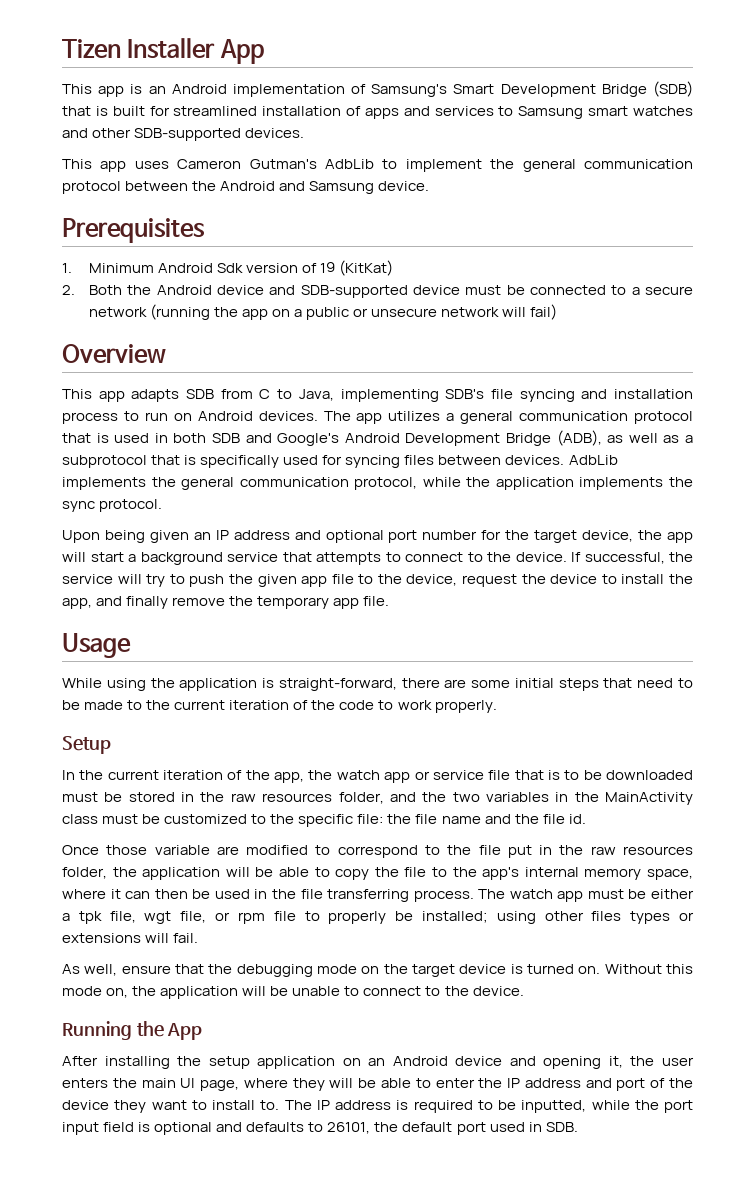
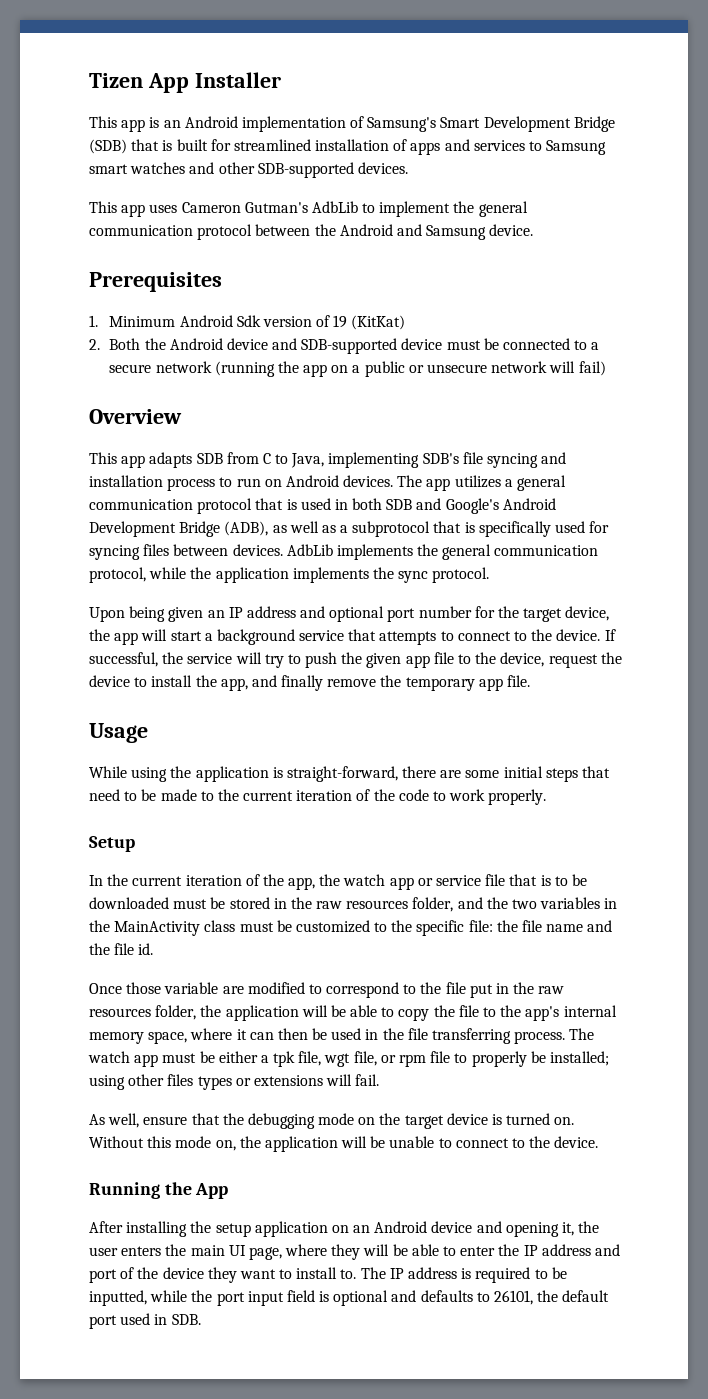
- Tizen Installer App
+ Tizen App Installer

